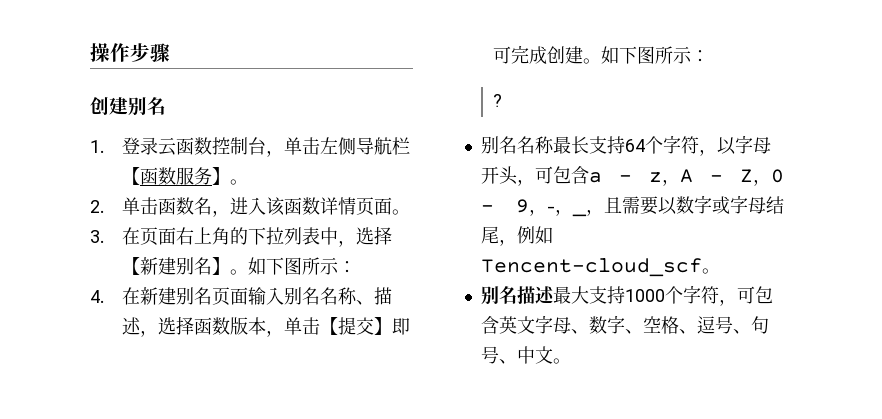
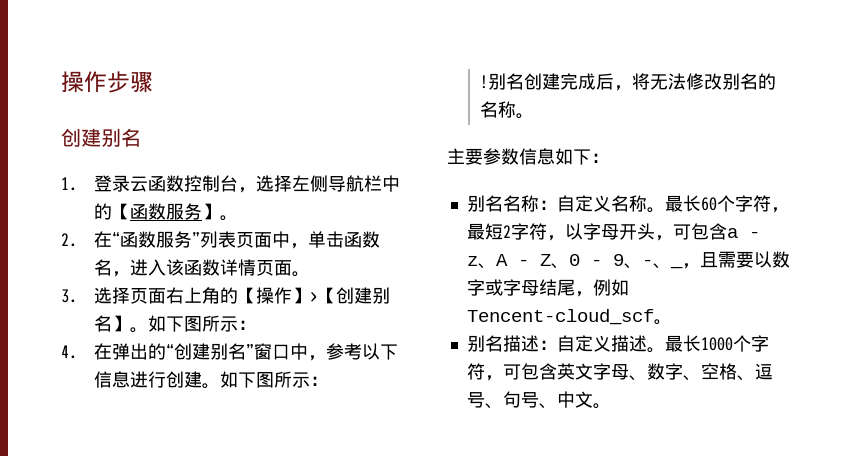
- 1.登录云函数控制台，单击左侧导航栏【函数服务】。
+ 1.登录云函数控制台，选择左侧导航栏中的【函数服务】。
- 2.单击函数名，进入该函数详情页面。
+ 2.在“函数服务”列表页面中，单击函数名，进入该函数详情页面。
- 3.在页面右上角的下拉列表中，选择【新建别名】。
+ 3.选择页面右上角的【操作】>【创建别名】。
- 4.在新建别名页面输入别名名称、描述，选择函数版本，单击【提交】即可完成创建。
+ 4.在弹出的“创建别名”窗口中，参考以下信息进行创建。
- ?
- 别名名称最长支持64个字符，以字母开头，可包含a - z，A - Z，0 - 9，-，_，且需要以数字或字母结尾，例如Tencent-cloud_scf。
+ !别名创建完成后，将无法修改别名的名称。
+ 主要参数信息如下：
+ 别名名称：自定义名称。最长60个字符，最短2字符，以字母开头，可包含a - z、A - Z、0 - 9、-、_，且需要以数字或字母结尾，例如Tencent-cloud_scf。
- 别名描述最大支持1000个字符，可包含英文字母、数字、空格、逗号、句号、中文。
+ 别名描述：自定义描述。最长1000个字符，可包含英文字母、数字、空格、逗号、句号、中文。

